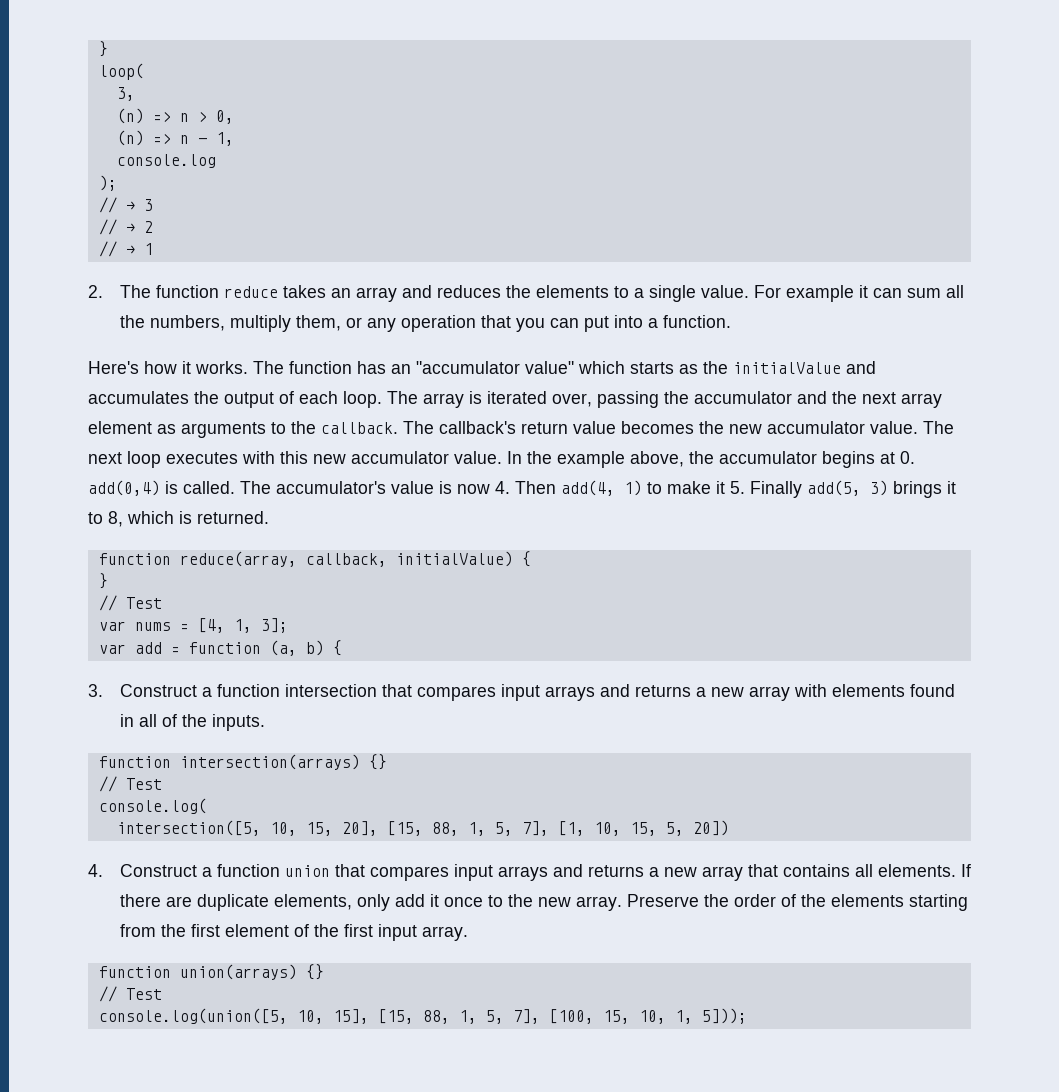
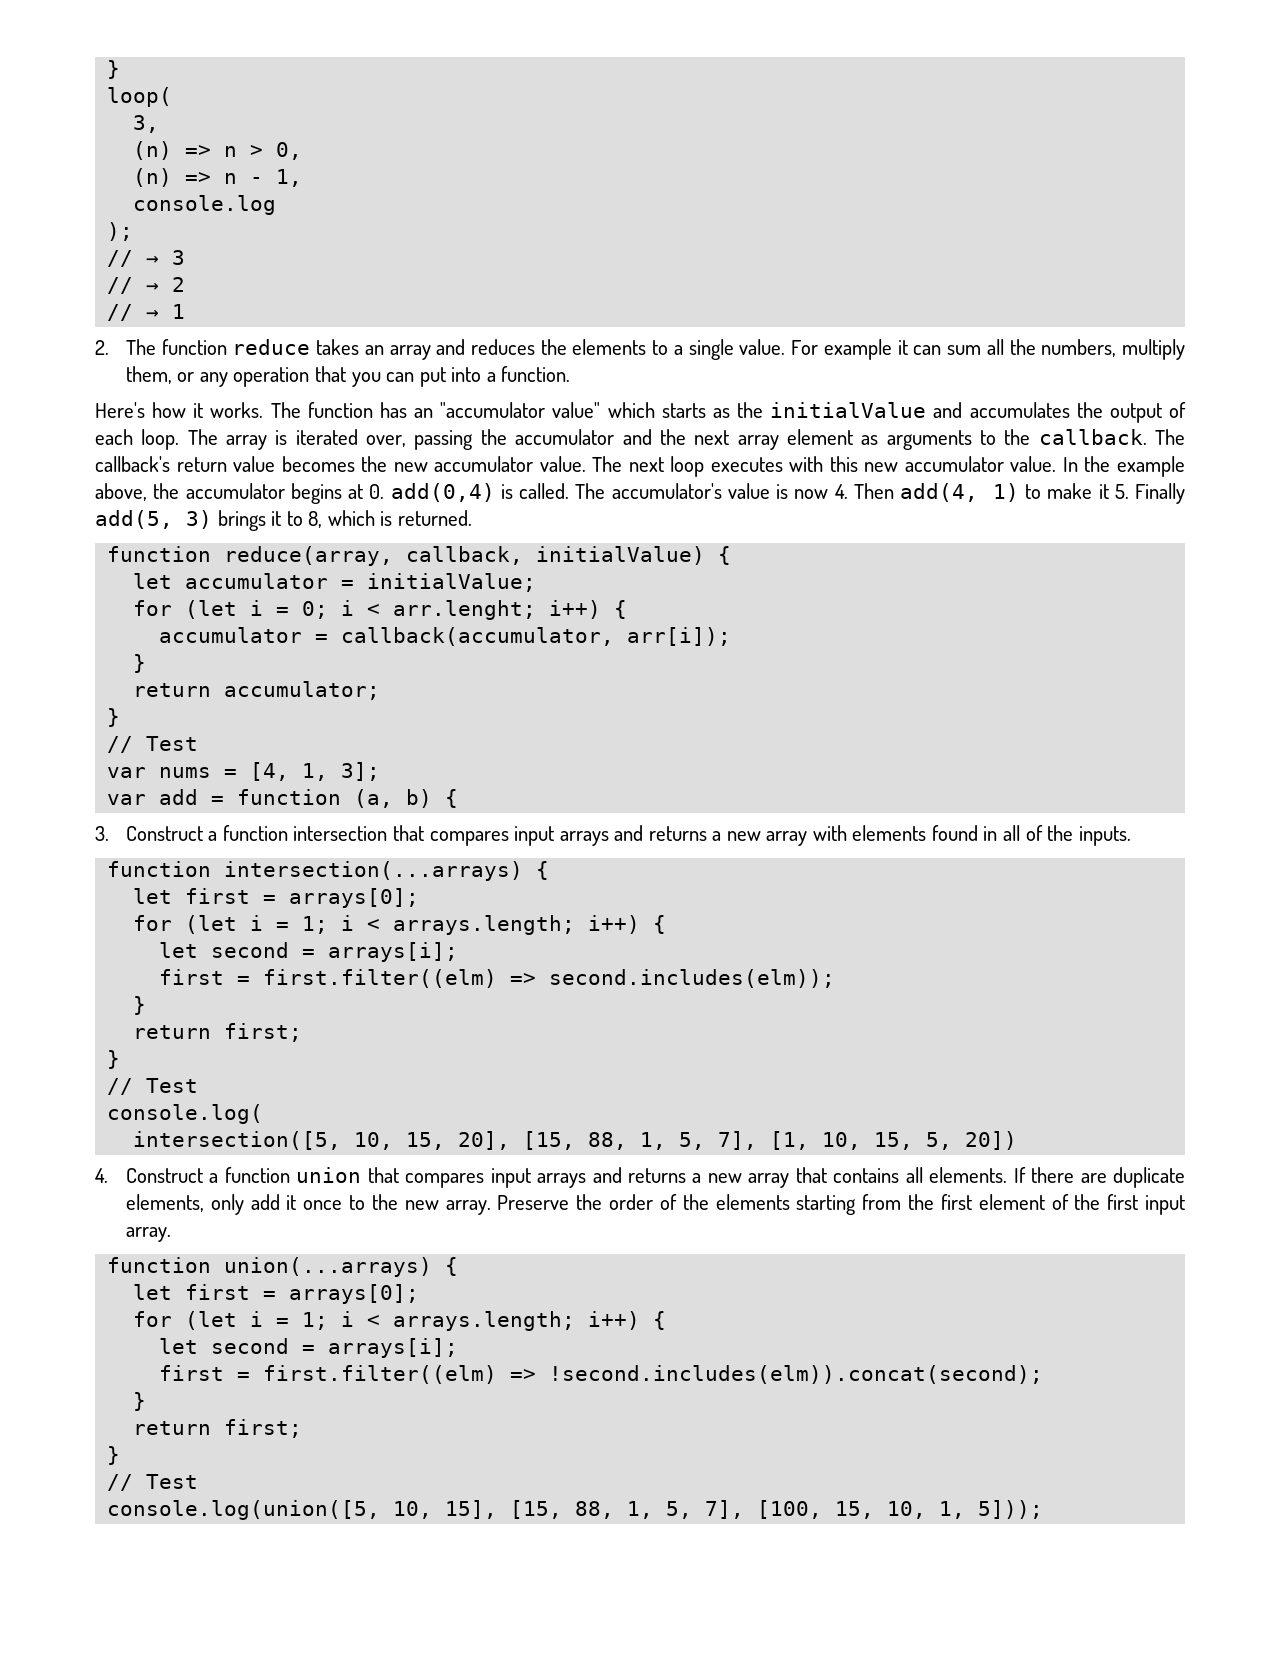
+ let accumulator = initialValue;
+ for (let i = 0; i < arr.lenght; i++) {
+ accumulator = callback(accumulator, arr[i]);
+ }
+ return accumulator;
- function intersection(arrays) {}
+ function intersection(...arrays) {
+ let first = arrays[0];
+ for (let i = 1; i < arrays.length; i++) {
+ let second = arrays[i];
+ first = first.filter((elm) => second.includes(elm));
+ }
+ return first;
+ }
- function union(arrays) {}
+ function union(...arrays) {
+ let first = arrays[0];
+ for (let i = 1; i < arrays.length; i++) {
+ let second = arrays[i];
+ first = first.filter((elm) => !second.includes(elm)).concat(second);
+ }
+ return first;
+ }

